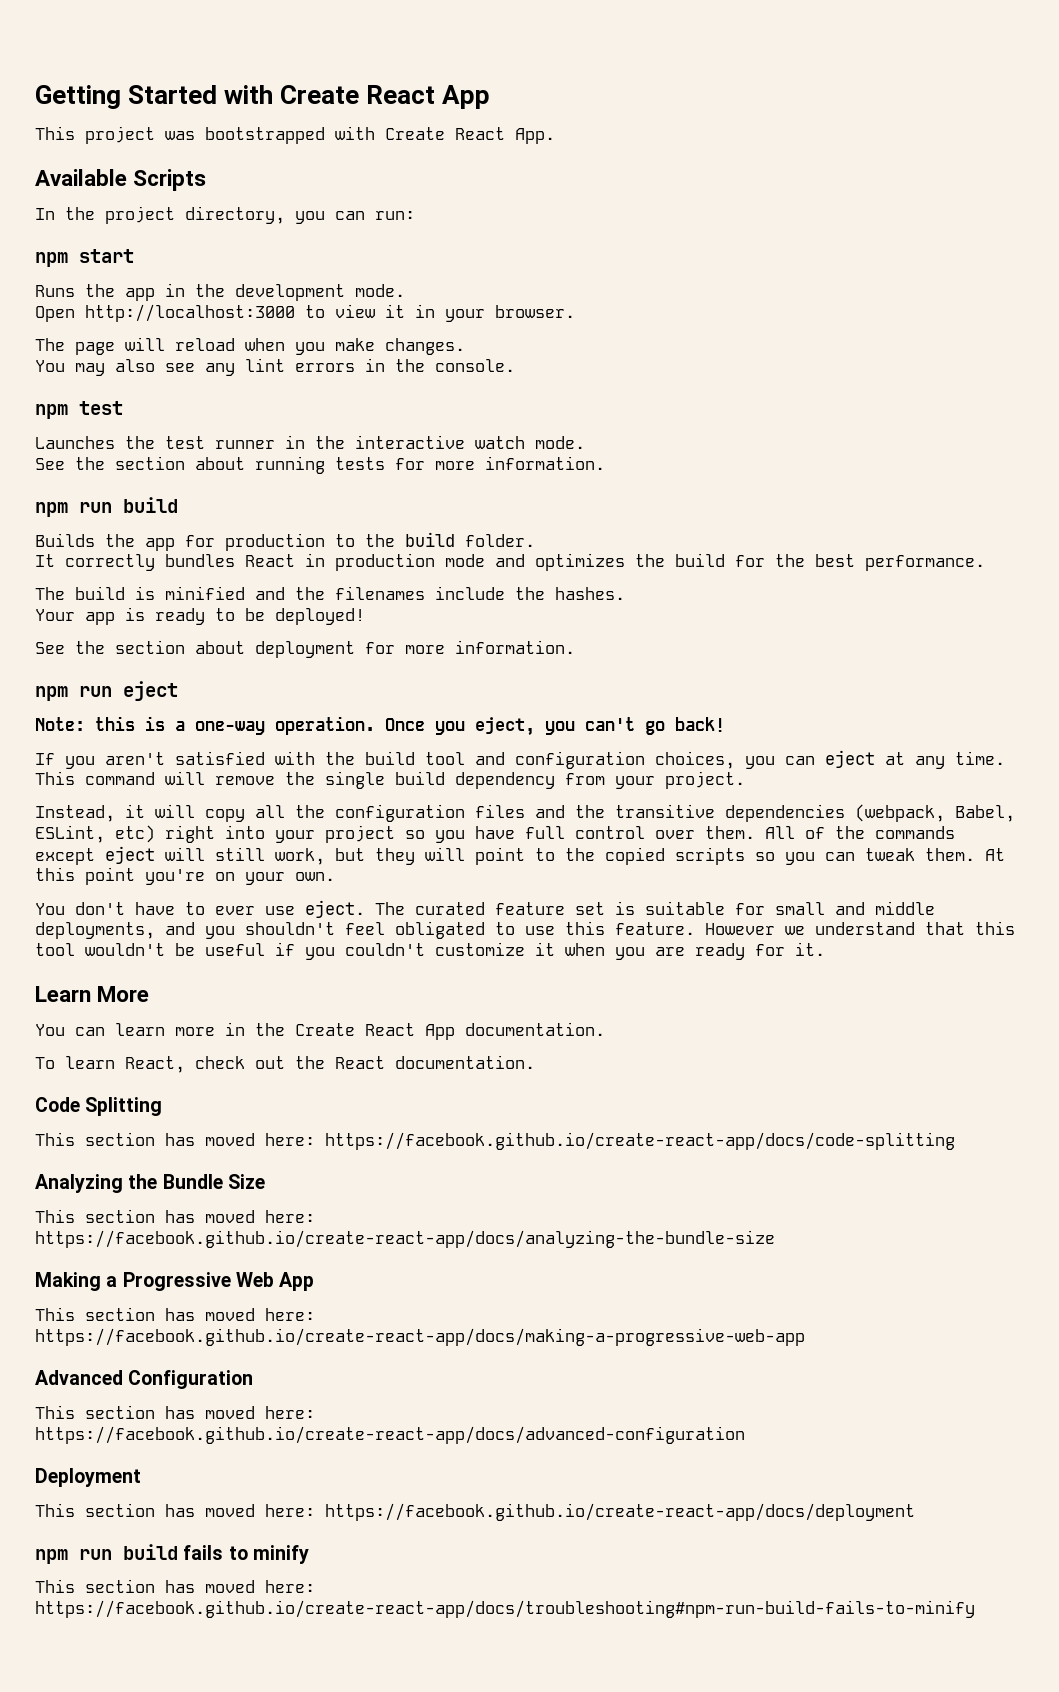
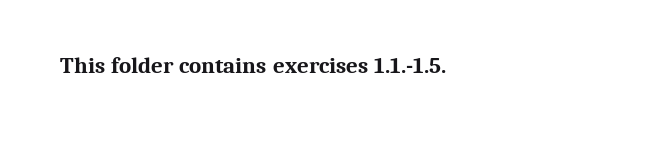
- Getting Started with Create React App
- This project was bootstrapped with Create React App.
- Available Scripts
- In the project directory, you can run:
- npm start
- Runs the app in the development mode.
- Open http://localhost:3000 to view it in your browser.
- The page will reload when you make changes.
- You may also see any lint errors in the console.
- npm test
- Launches the test runner in the interactive watch mode.
- See the section about running tests for more information.
- npm run build
- Builds the app for production to the build folder.
- It correctly bundles React in production mode and optimizes the build for the best performance.
- The build is minified and the filenames include the hashes.
- Your app is ready to be deployed!
- See the section about deployment for more information.
- npm run eject
- Note: this is a one-way operation. Once you eject, you can't go back!
- If you aren't satisfied with the build tool and configuration choices, you can eject at any time. This command will remove the single build dependency from your project.
- Instead, it will copy all the configuration files and the transitive dependencies (webpack, Babel, ESLint, etc) right into your project so you have full control over them. All of the commands except eject will still work, but they will point to the copied scripts so you can tweak them. At this point you're on your own.
- You don't have to ever use eject. The curated feature set is suitable for small and middle deployments, and you shouldn't feel obligated to use this feature. However we understand that this tool wouldn't be useful if you couldn't customize it when you are ready for it.
- Learn More
- You can learn more in the Create React App documentation.
- To learn React, check out the React documentation.
- Code Splitting
- This section has moved here: https://facebook.github.io/create-react-app/docs/code-splitting
- Analyzing the Bundle Size
- This section has moved here: https://facebook.github.io/create-react-app/docs/analyzing-the-bundle-size
- Making a Progressive Web App
- This section has moved here: https://facebook.github.io/create-react-app/docs/making-a-progressive-web-app
- Advanced Configuration
- This section has moved here: https://facebook.github.io/create-react-app/docs/advanced-configuration
- Deployment
- This section has moved here: https://facebook.github.io/create-react-app/docs/deployment
- npm run build fails to minify
- This section has moved here: https://facebook.github.io/create-react-app/docs/troubleshooting#npm-run-build-fails-to-minify
+ This folder contains exercises 1.1.-1.5.

